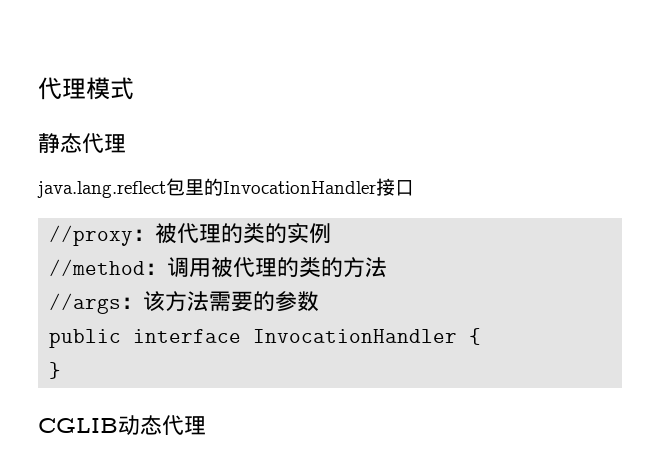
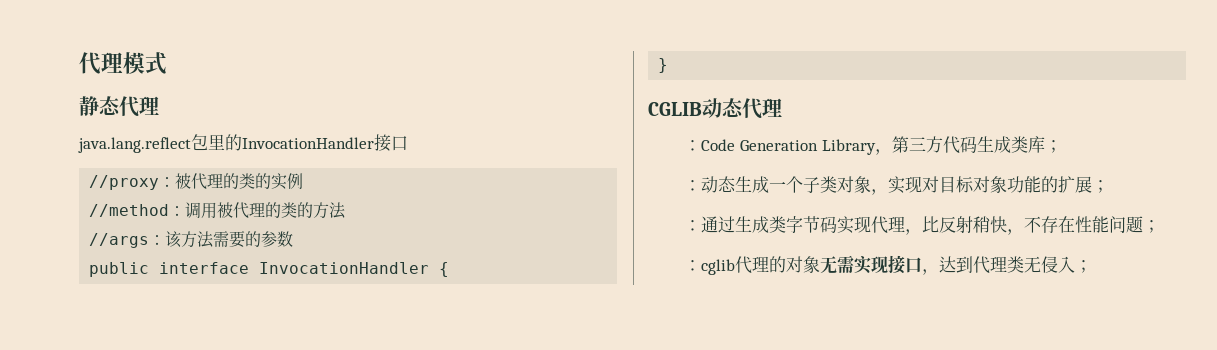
+ ：Code Generation Library，第三方代码生成类库；
+ ：动态生成一个子类对象，实现对目标对象功能的扩展；
+ ：通过生成类字节码实现代理，比反射稍快，不存在性能问题；
+ ：cglib代理的对象无需实现接口，达到代理类无侵入；

